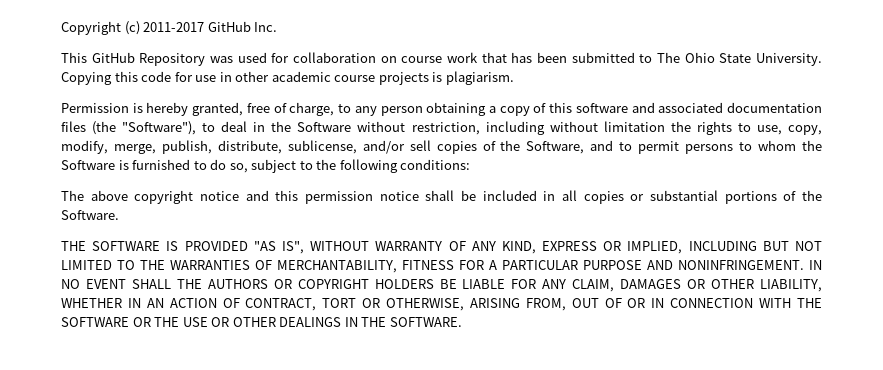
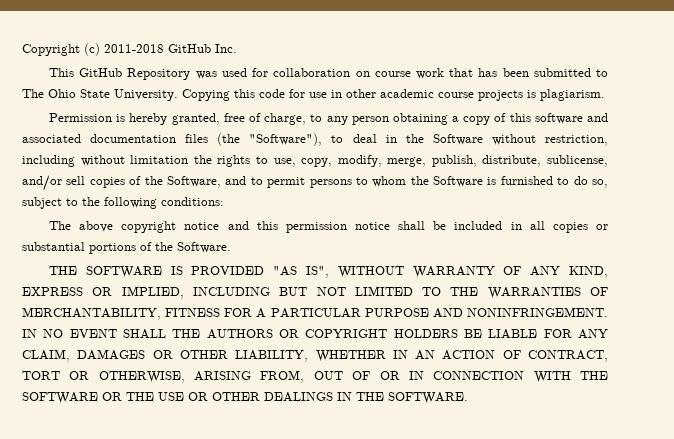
- Copyright (c) 2011-2017 GitHub Inc.
+ Copyright (c) 2011-2018 GitHub Inc.

